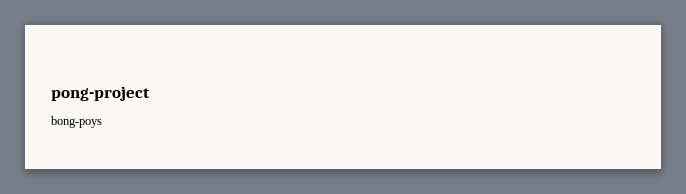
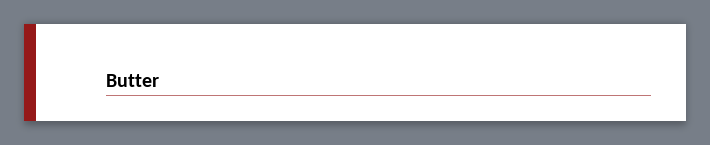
- pong-project
- bong-poys
+ Butter

